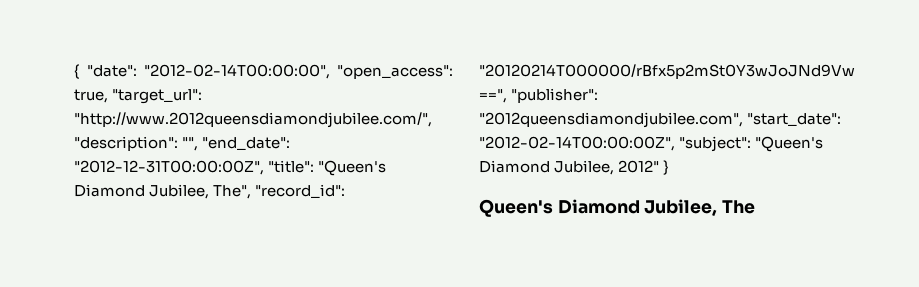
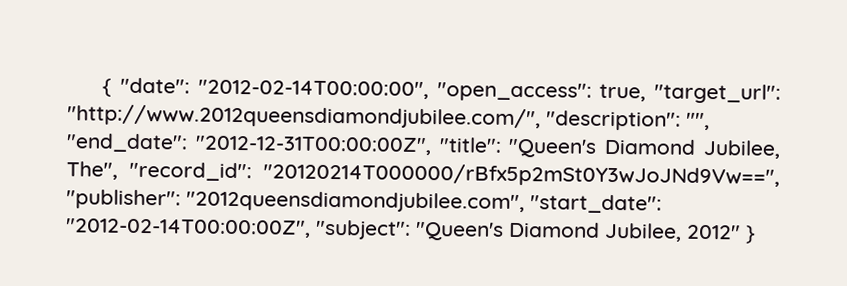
- Queen's Diamond Jubilee, The

